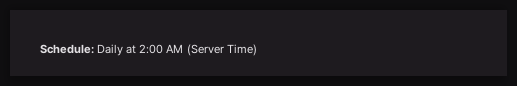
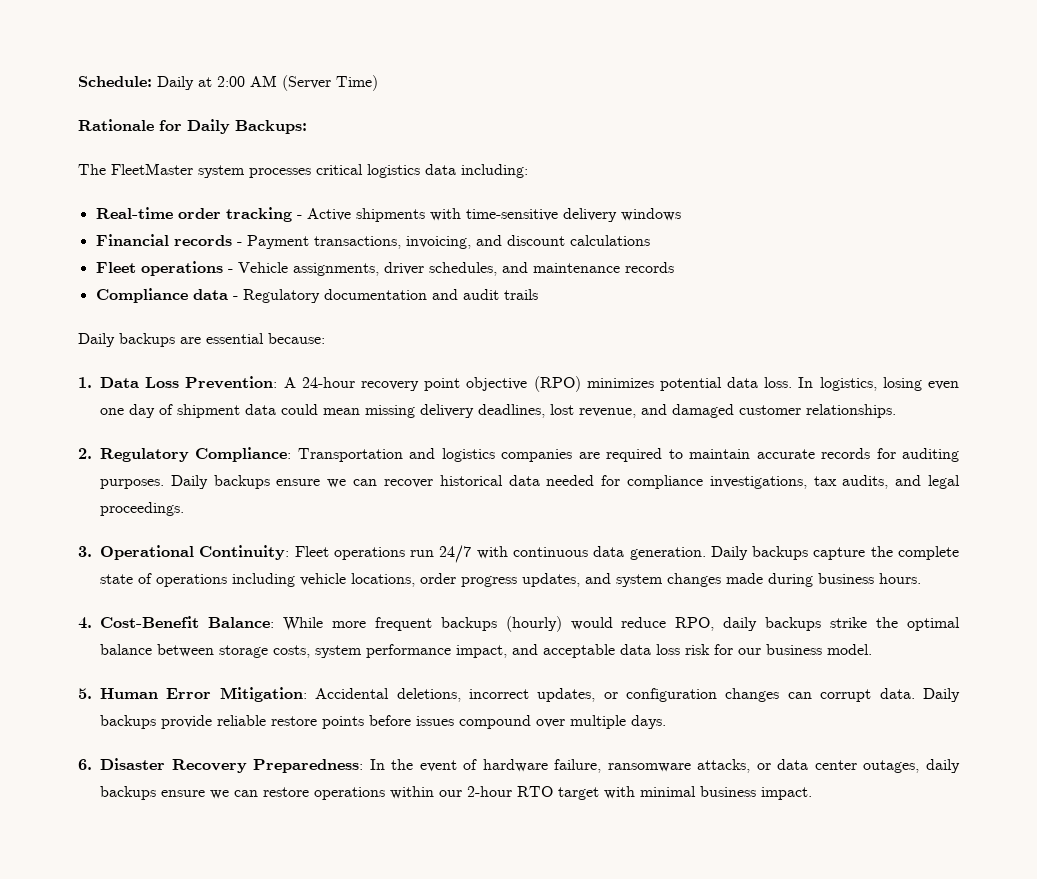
+ Rationale for Daily Backups:
+ The FleetMaster system processes critical logistics data including:
+ Real-time order tracking - Active shipments with time-sensitive delivery windows
+ Financial records - Payment transactions, invoicing, and discount calculations
+ Fleet operations - Vehicle assignments, driver schedules, and maintenance records
+ Compliance data - Regulatory documentation and audit trails
+ Daily backups are essential because:
+ 1. Data Loss Prevention: A 24-hour recovery point objective (RPO) minimizes potential data loss. In logistics, losing even one day of shipment data could mean missing delivery deadlines, lost revenue, and damaged customer relationships.
+ 2. Regulatory Compliance: Transportation and logistics companies are required to maintain accurate records for auditing purposes. Daily backups ensure we can recover historical data needed for compliance investigations, tax audits, and legal proceedings.
+ 3. Operational Continuity: Fleet operations run 24/7 with continuous data generation. Daily backups capture the complete state of operations including vehicle locations, order progress updates, and system changes made during business hours.
+ 4. Cost-Benefit Balance: While more frequent backups (hourly) would reduce RPO, daily backups strike the optimal balance between storage costs, system performance impact, and acceptable data loss risk for our business model.
+ 5. Human Error Mitigation: Accidental deletions, incorrect updates, or configuration changes can corrupt data. Daily backups provide reliable restore points before issues compound over multiple days.
+ 6. Disaster Recovery Preparedness: In the event of hardware failure, ransomware attacks, or data center outages, daily backups ensure we can restore operations within our 2-hour RTO target with minimal business impact.

